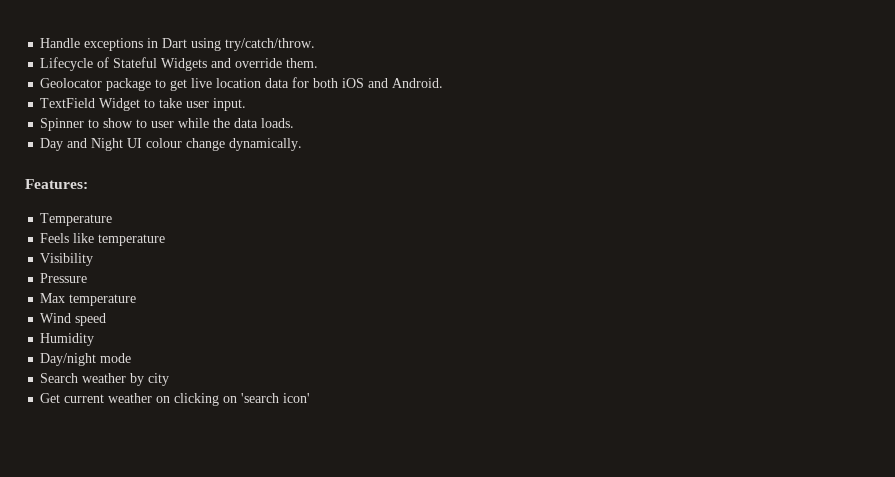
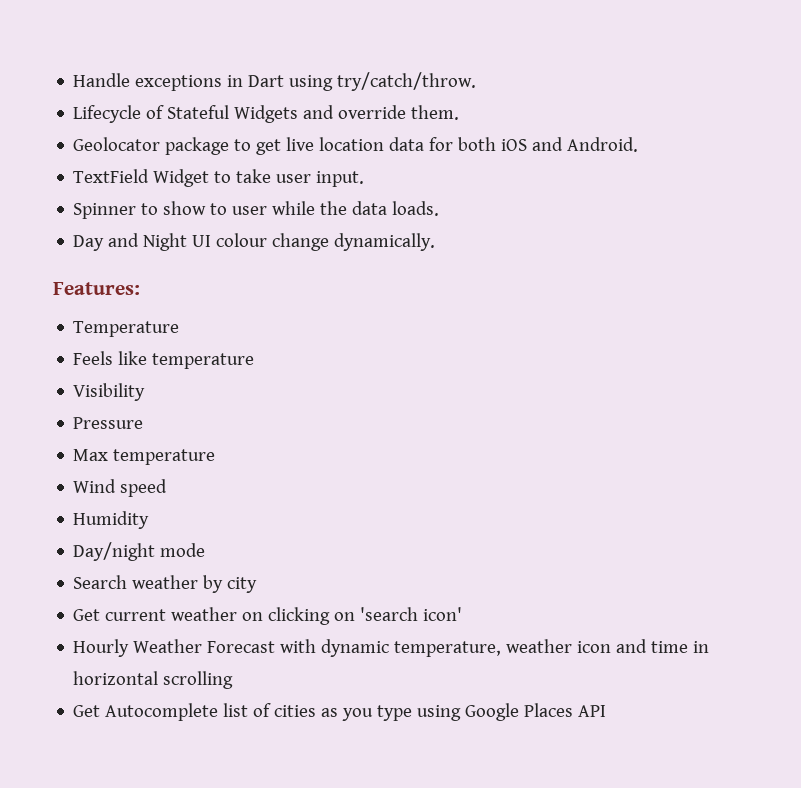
+ Hourly Weather Forecast with dynamic temperature, weather icon and time in horizontal scrolling
+ Get Autocomplete list of cities as you type using Google Places API

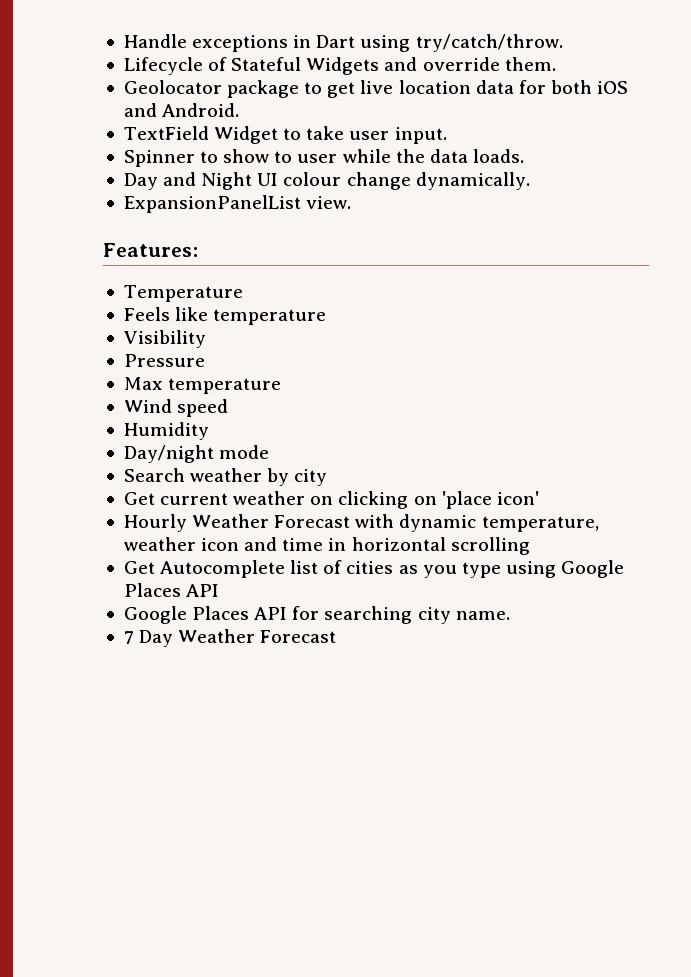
+ ExpansionPanelList view.
- Get current weather on clicking on 'search icon'
+ Get current weather on clicking on 'place icon'
+ Google Places API for searching city name.
+ 7 Day Weather Forecast

